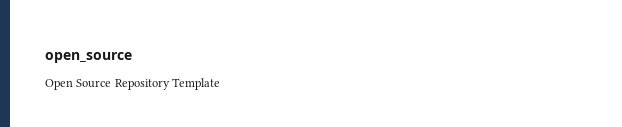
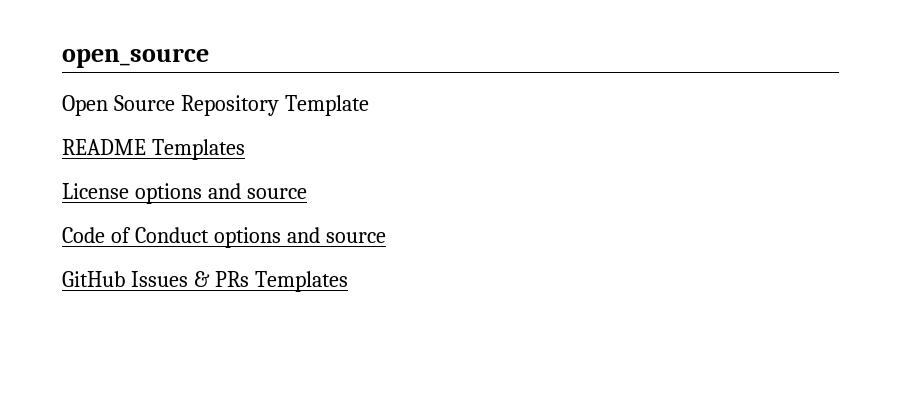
+ README Templates
+ License options and source
+ Code of Conduct options and source
+ GitHub Issues & PRs Templates

